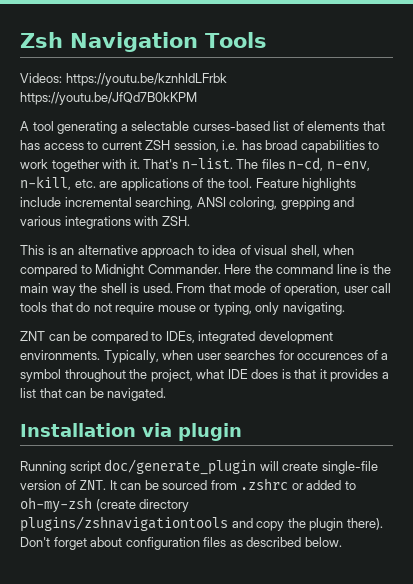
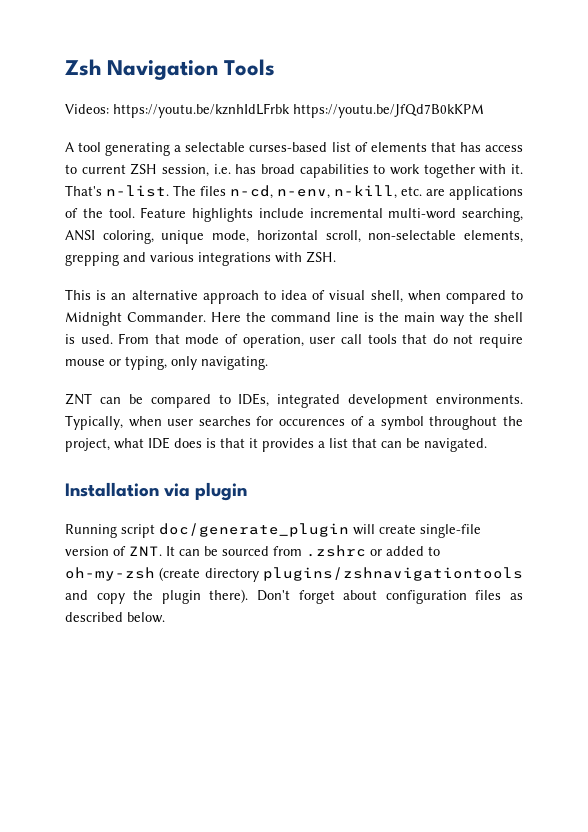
- Feature highlights include incremental searching, ANSI coloring, grepping and various integrations with ZSH.
+ Feature highlights include incremental multi-word searching, ANSI coloring, unique mode, horizontal scroll, non-selectable elements, grepping and various integrations with ZSH.

